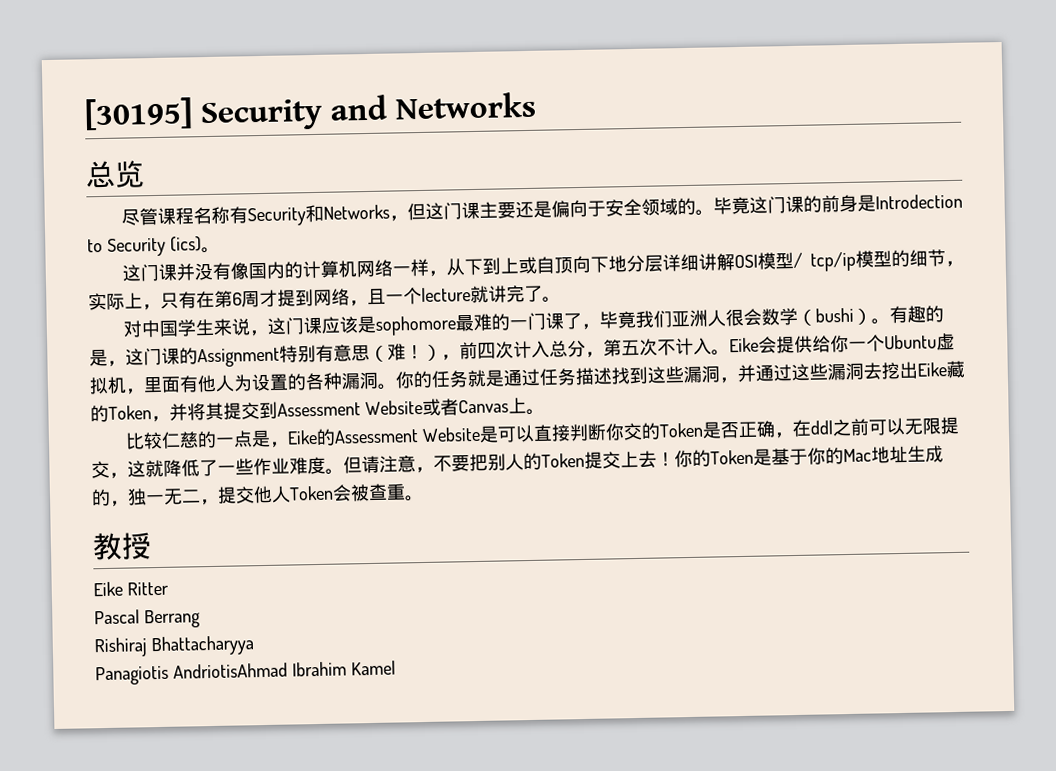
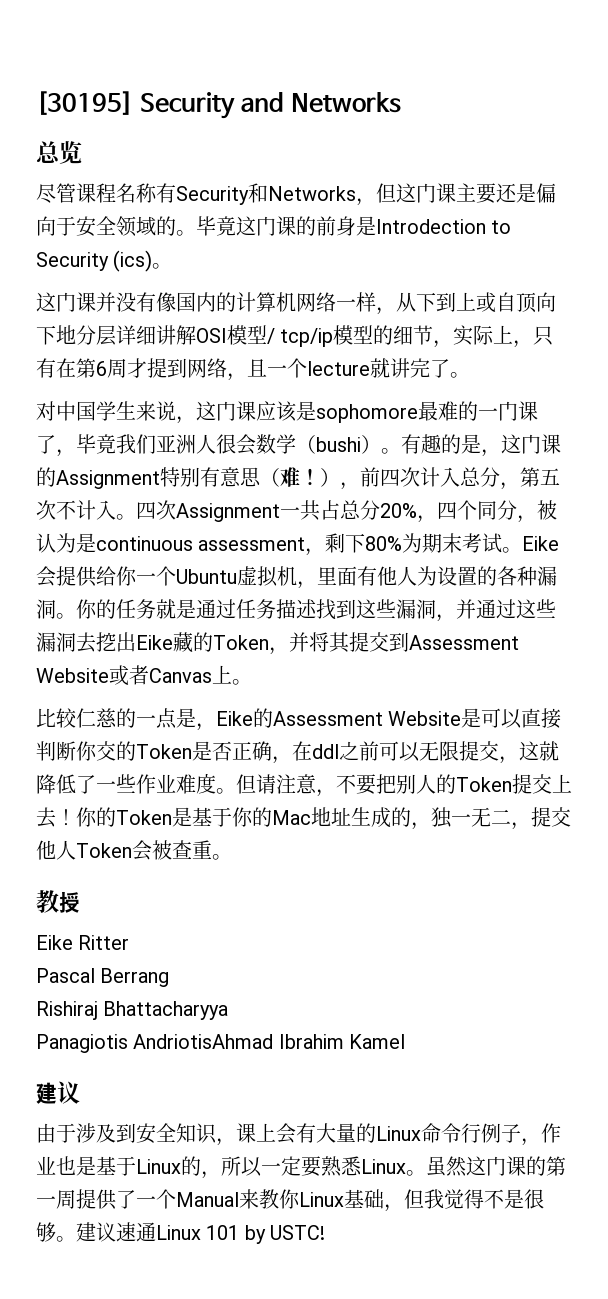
+ 四次Assignment一共占总分20%，四个同分，被认为是continuous assessment，剩下80%为期末考试。
  Panagiotis AndriotisAhmad Ibrahim Kamel
+ 建议
+ 由于涉及到安全知识，课上会有大量的Linux命令行例子，作业也是基于Linux的，所以一定要熟悉Linux。虽然这门课的第一周提供了一个Manual来教你Linux基础，但我觉得不是很够。建议速通Linux 101 by USTC!

